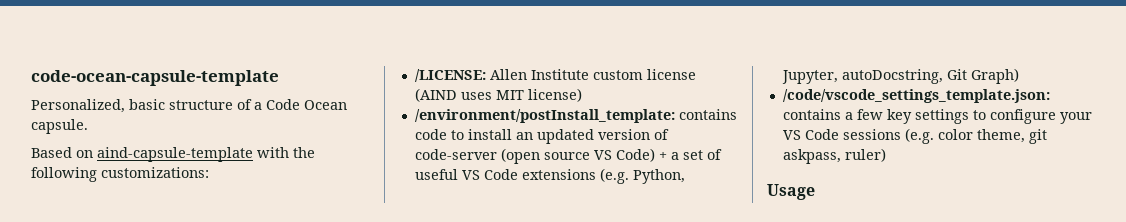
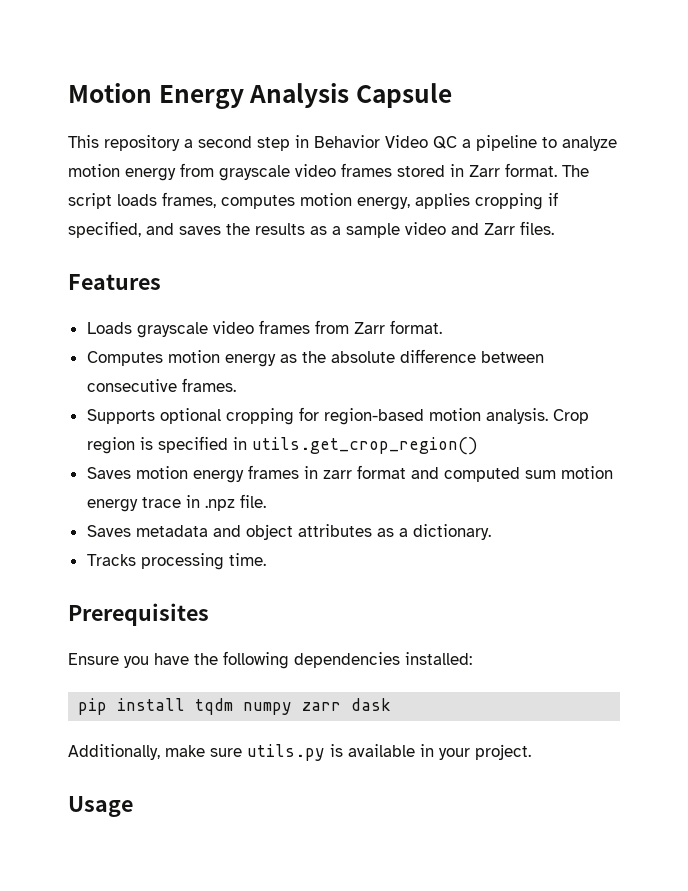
- code-ocean-capsule-template
- Personalized, basic structure of a Code Ocean capsule.
- Based on aind-capsule-template with the following customizations:
- /LICENSE: Allen Institute custom license (AIND uses MIT license)
- /environment/postInstall_template: contains code to install an updated version of code-server (open source VS Code) + a set of useful VS Code extensions (e.g. Python, Jupyter, autoDocstring, Git Graph)
- /code/vscode_settings_template.json: contains a few key settings to configure your VS Code sessions (e.g. color theme, git askpass, ruler)
+ Motion Energy Analysis Capsule
+ This repository a second step in Behavior Video QC a pipeline to analyze motion energy from grayscale video frames stored in Zarr format. The script loads frames, computes motion energy, applies cropping if specified, and saves the results as a sample video and Zarr files.
+ Features
+ Loads grayscale video frames from Zarr format.
+ Computes motion energy as the absolute difference between consecutive frames.
+ Supports optional cropping for region-based motion analysis. Crop region is specified in utils.get_crop_region()
+ Saves motion energy frames in zarr format and computed sum motion energy trace in .npz file.
+ Saves metadata and object attributes as a dictionary.
+ Tracks processing time.
+ Prerequisites
+ Ensure you have the following dependencies installed:
+ pip install tqdm numpy zarr dask
+ Additionally, make sure utils.py is available in your project.

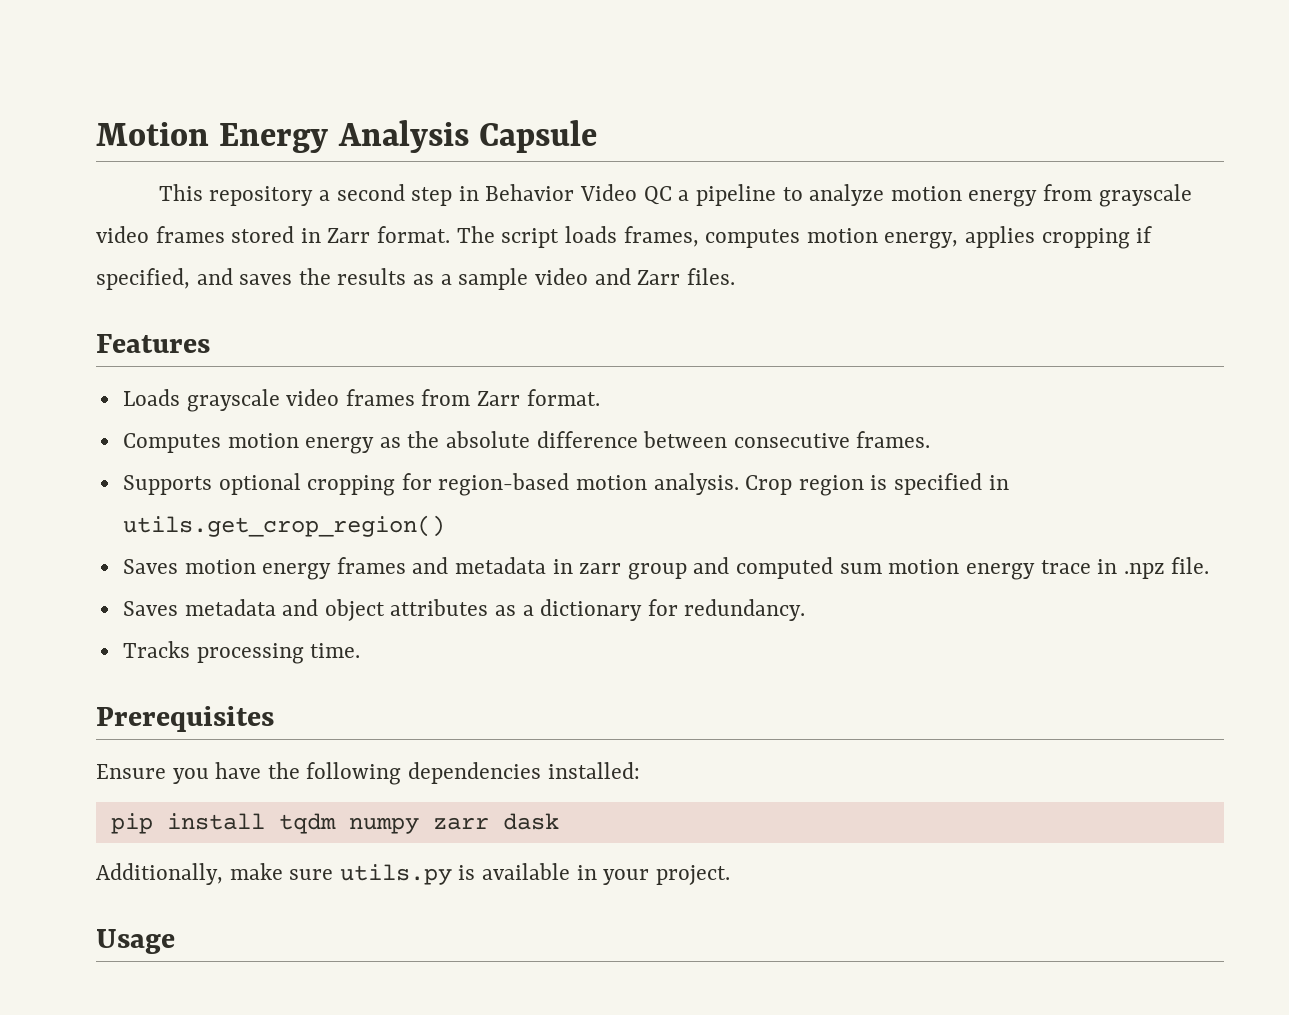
- Saves motion energy frames in zarr format and computed sum motion energy trace in .npz file.
+ Saves motion energy frames and metadata in zarr group and computed sum motion energy trace in .npz file.
- Saves metadata and object attributes as a dictionary.
+ Saves metadata and object attributes as a dictionary for redundancy.

